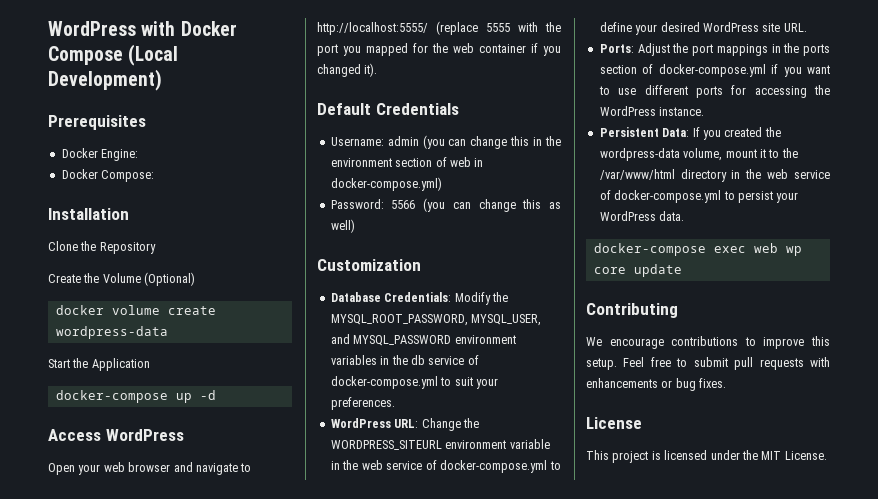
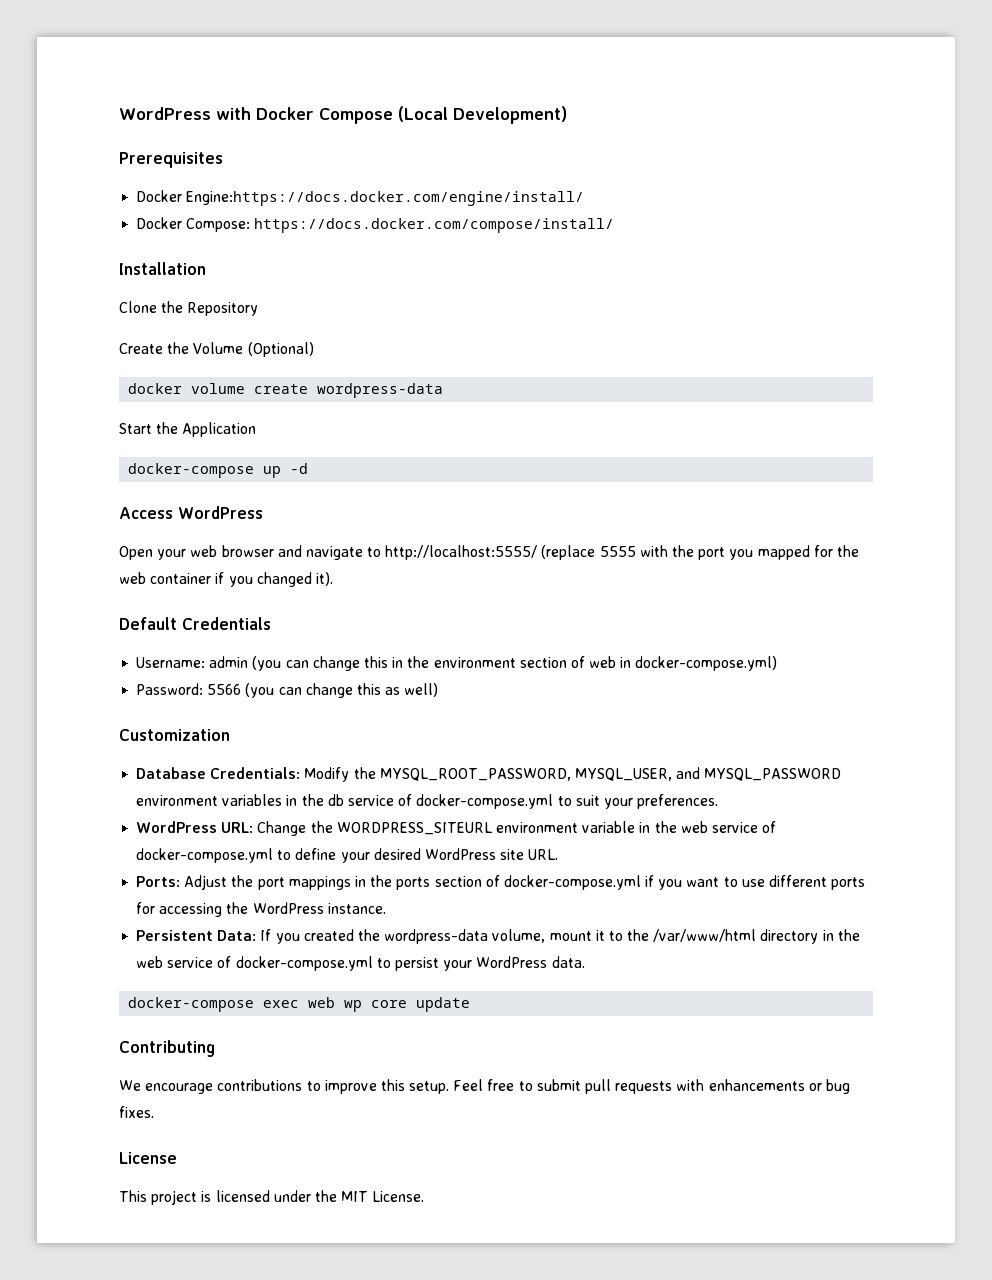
- Docker Engine:
+ Docker Engine:https://docs.docker.com/engine/install/
- Docker Compose:
+ Docker Compose: https://docs.docker.com/compose/install/

